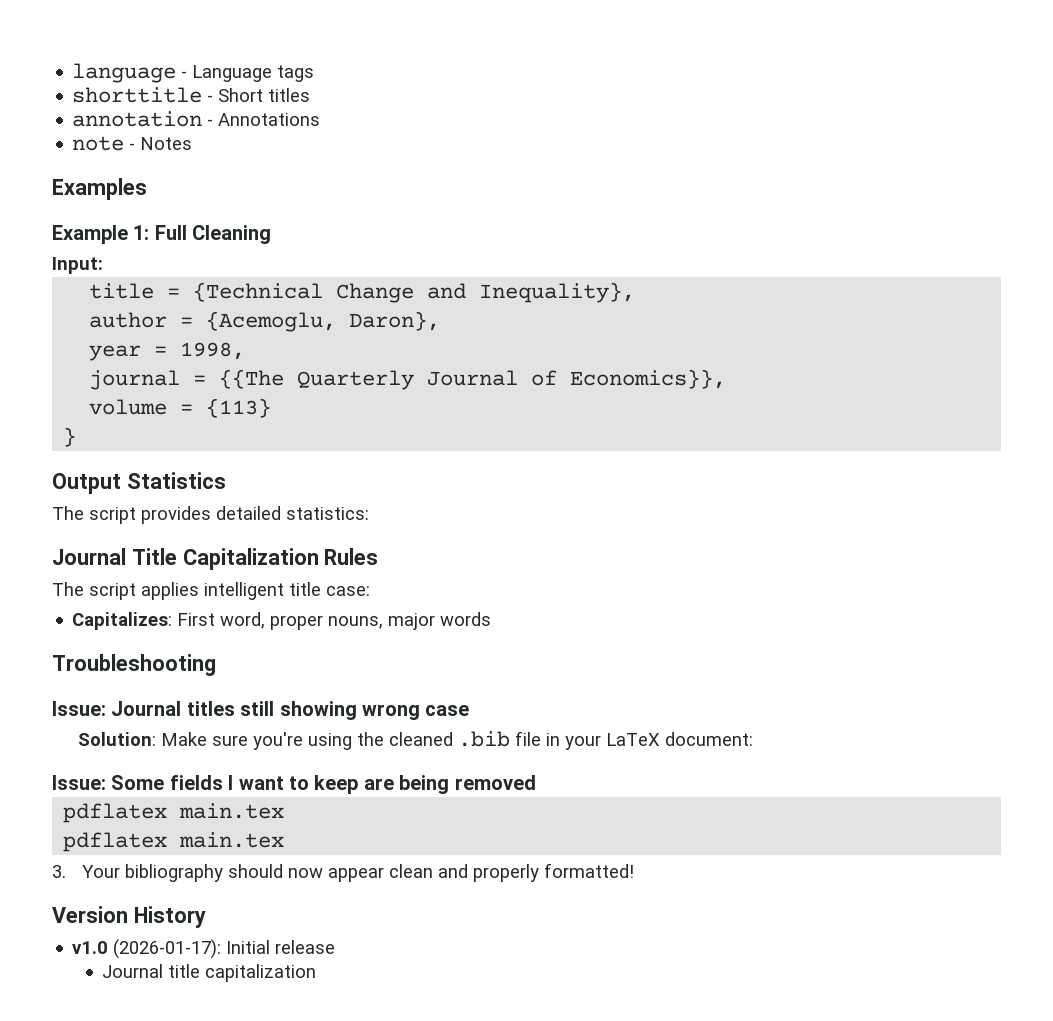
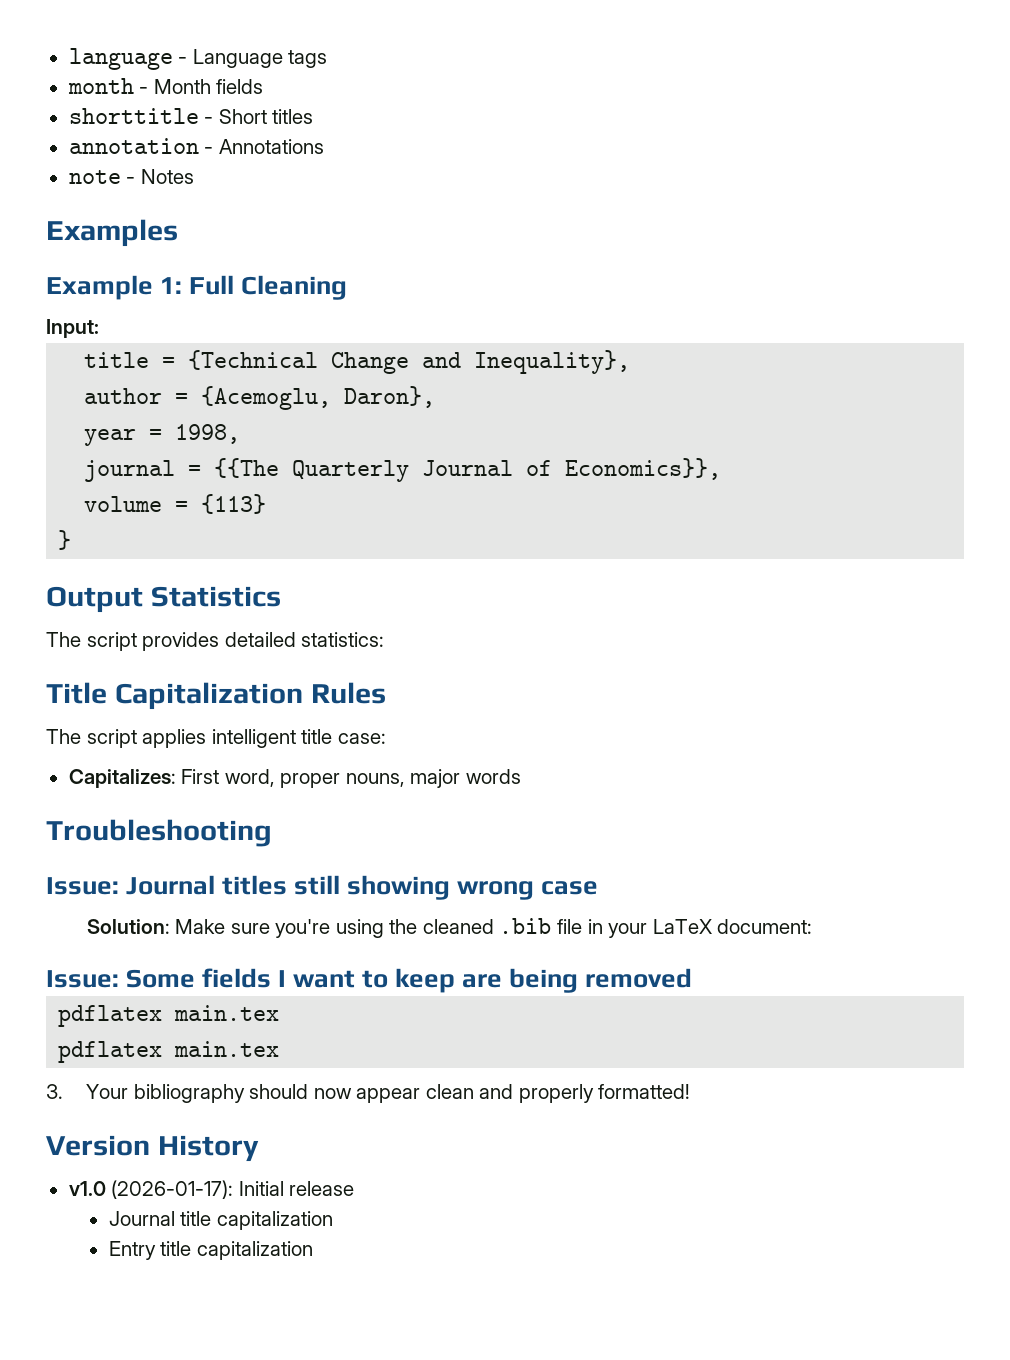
+ month - Month fields
- Journal Title Capitalization Rules
+ Title Capitalization Rules
+ Entry title capitalization

